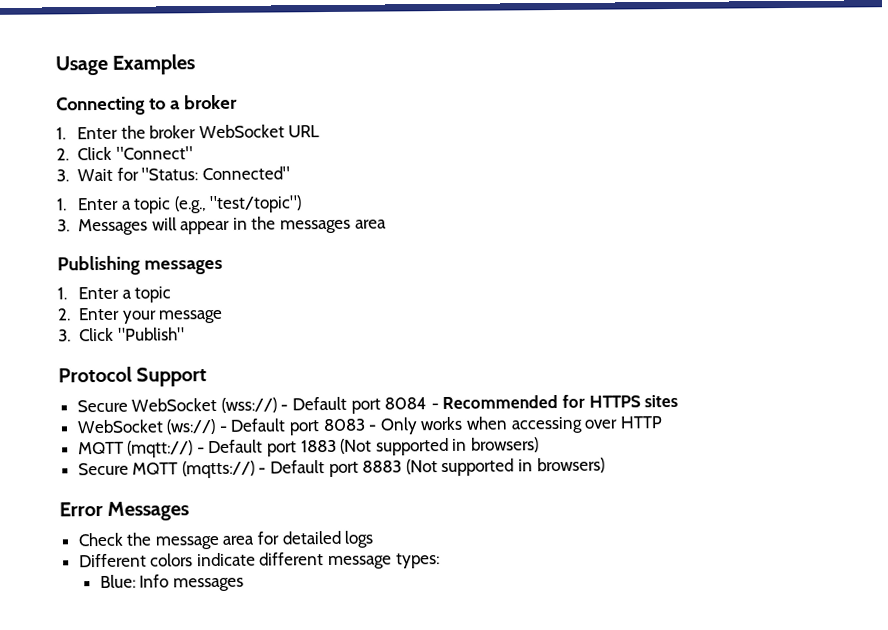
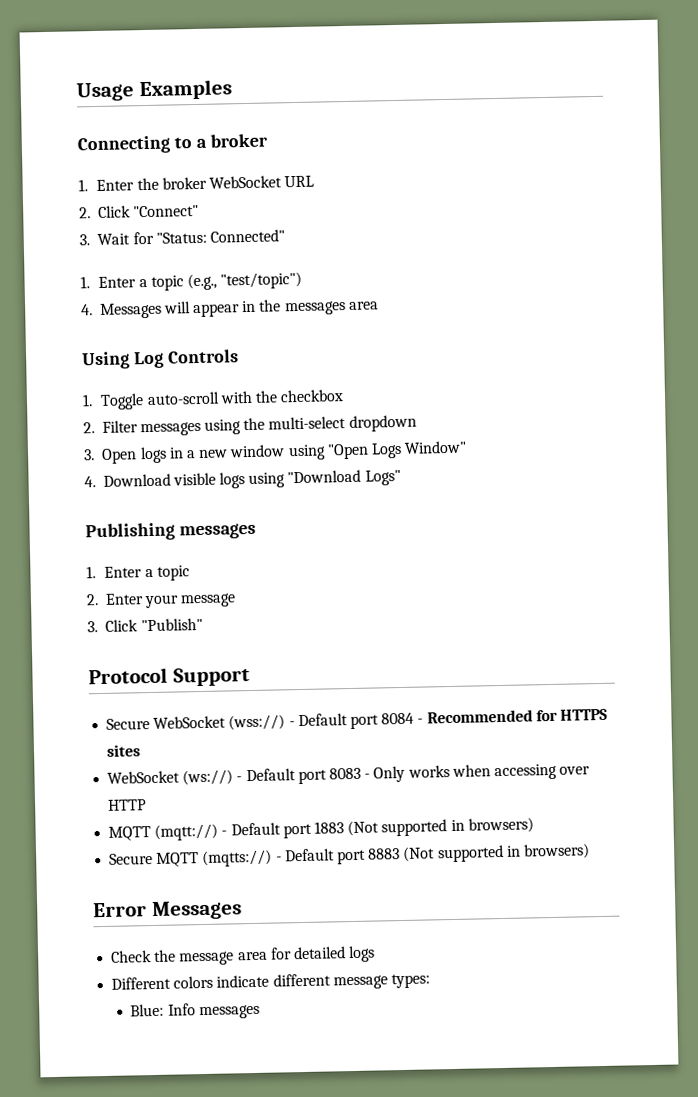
- 3. Messages will appear in the messages area
+ 4. Messages will appear in the messages area
+ Using Log Controls
+ 1. Toggle auto-scroll with the checkbox
+ 2. Filter messages using the multi-select dropdown
+ 3. Open logs in a new window using "Open Logs Window"
+ 4. Download visible logs using "Download Logs"

